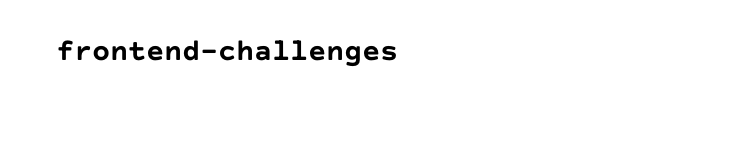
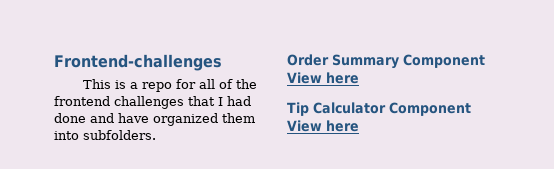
- frontend-challenges
+ Frontend-challenges
+ This is a repo for all of the frontend challenges that I had done and have organized them into subfolders.
+ Order Summary Component View here
+ Tip Calculator Component View here

